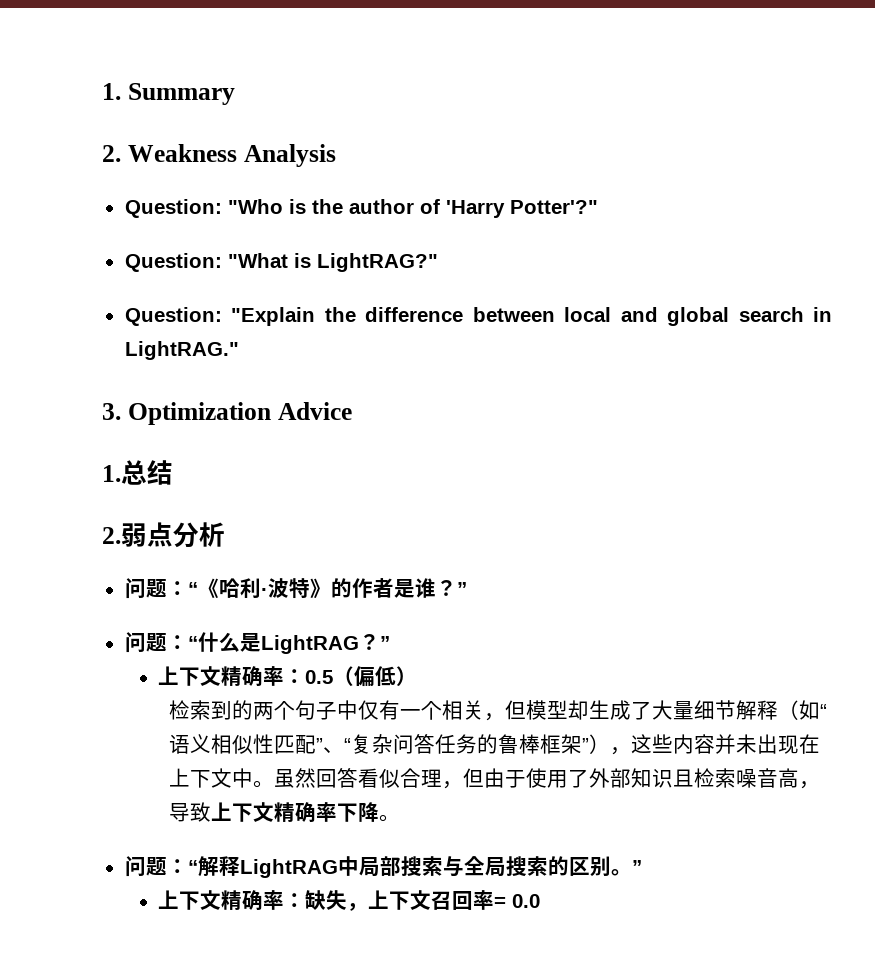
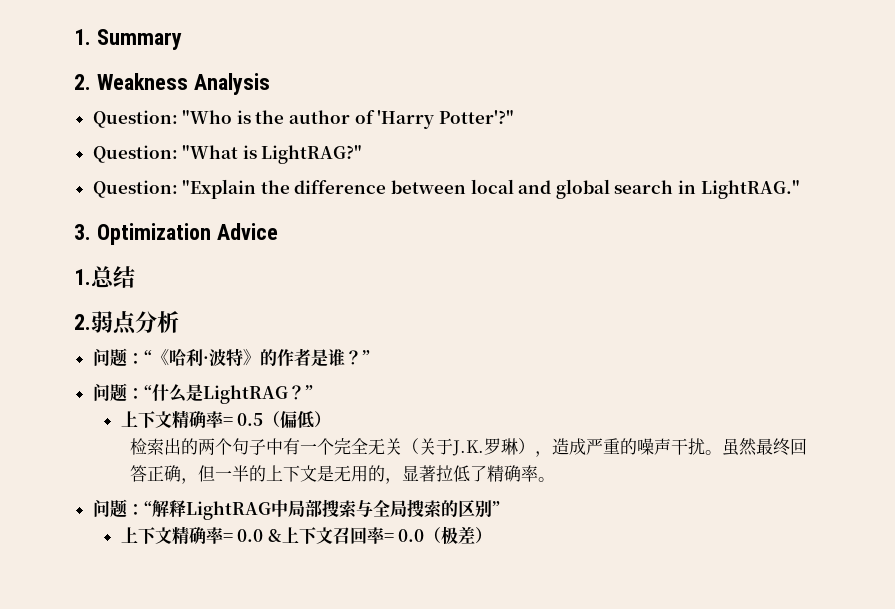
- 上下文精确率：0.5（偏低）
+ 上下文精确率= 0.5（偏低）
- 检索到的两个句子中仅有一个相关，但模型却生成了大量细节解释（如“语义相似性匹配”、“复杂问答任务的鲁棒框架”），这些内容并未出现在上下文中。虽然回答看似合理，但由于使用了外部知识且检索噪音高，导致上下文精确率下降。
+ 检索出的两个句子中有一个完全无关（关于J.K.罗琳），造成严重的噪声干扰。虽然最终回答正确，但一半的上下文是无用的，显著拉低了精确率。
- 问题：“解释LightRAG中局部搜索与全局搜索的区别。”
- 上下文精确率：缺失，上下文召回率= 0.0
+ 问题：“解释LightRAG中局部搜索与全局搜索的区别”
+ 上下文精确率= 0.0 &上下文召回率= 0.0（极差）

